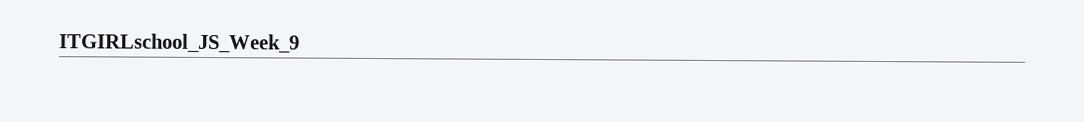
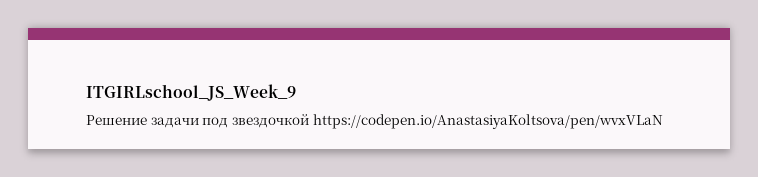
+ Решение задачи под звездочкой https://codepen.io/AnastasiyaKoltsova/pen/wvxVLaN

